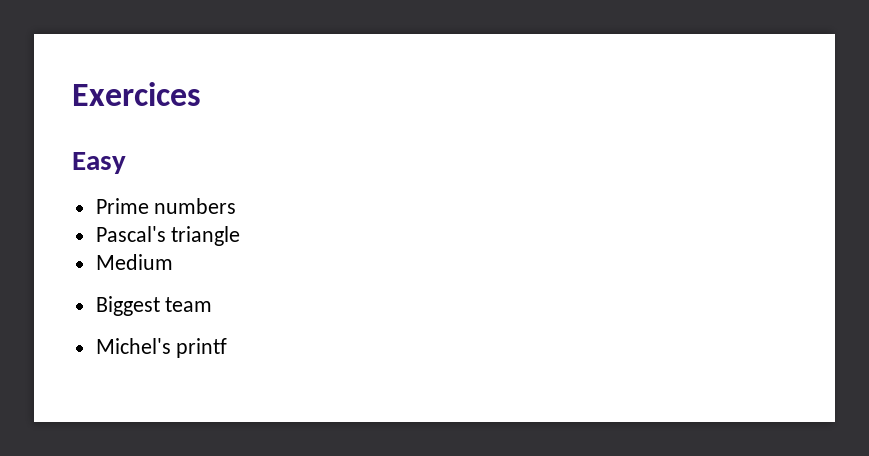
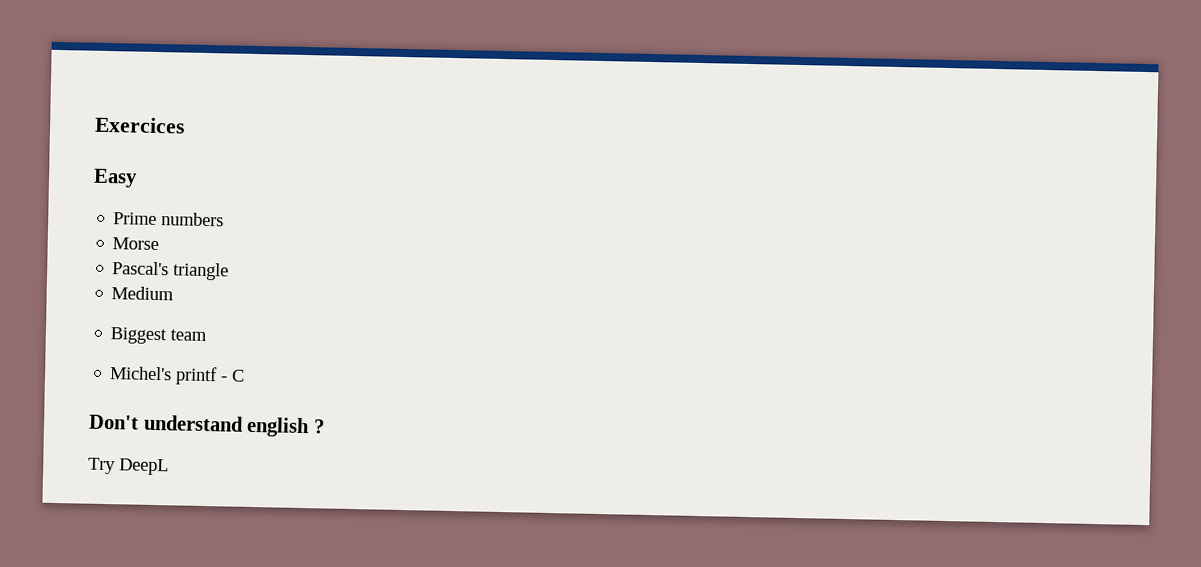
+ Morse
- Michel's printf
+ Michel's printf - C
+ Don't understand english ?
+ Try DeepL

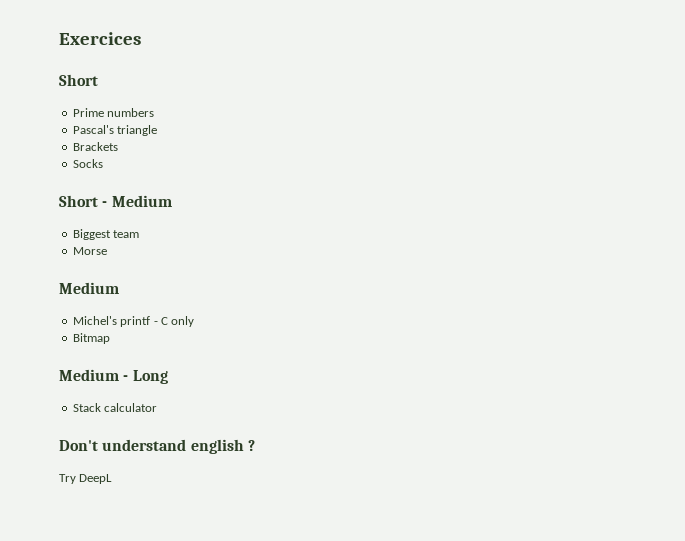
  Exercices
- Easy
+ Short
- Morse
- Medium
+ Brackets
+ Socks
+ Short - Medium
+ Morse
+ Medium
- Michel's printf - C
+ Michel's printf - C only
+ Bitmap
+ Medium - Long
+ Stack calculator

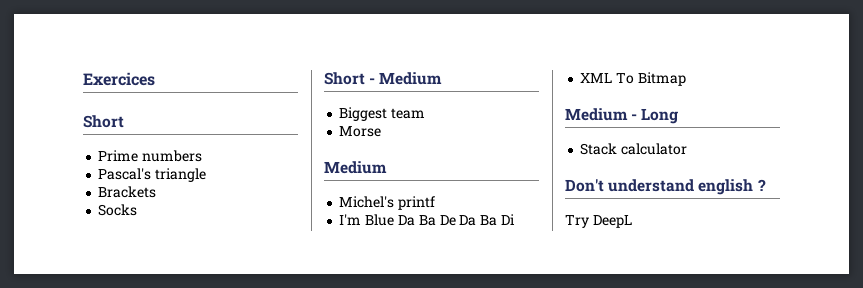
- Michel's printf - C only
- Bitmap
+ Michel's printf
+ I'm Blue Da Ba De Da Ba Di
+ XML To Bitmap

